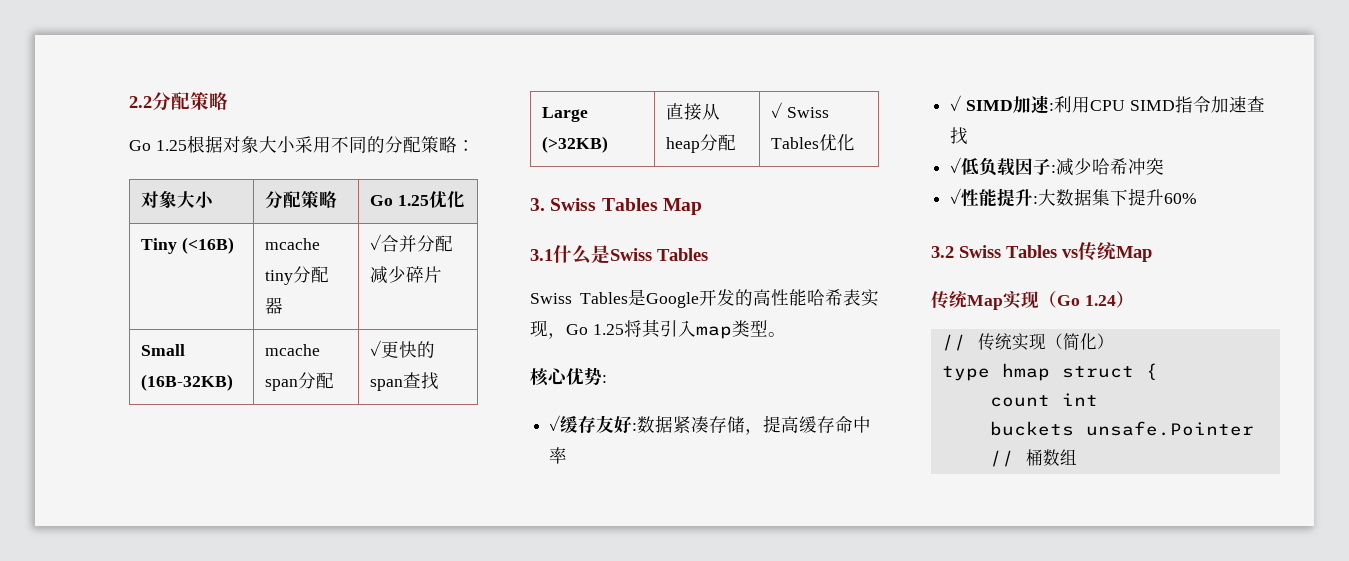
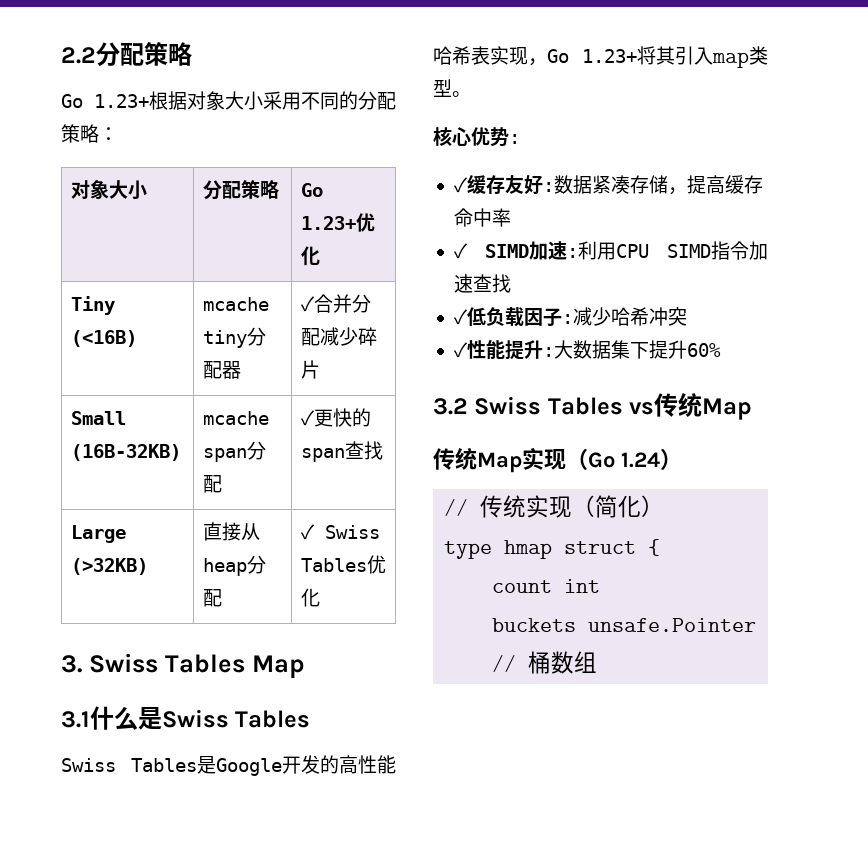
- Go 1.25根据对象大小采用不同的分配策略：
+ Go 1.23+根据对象大小采用不同的分配策略：
- 对象大小 | 分配策略 | Go 1.25优化
+ 对象大小 | 分配策略 | Go 1.23+优化
- Swiss Tables是Google开发的高性能哈希表实现，Go 1.25将其引入map类型。
+ Swiss Tables是Google开发的高性能哈希表实现，Go 1.23+将其引入map类型。

